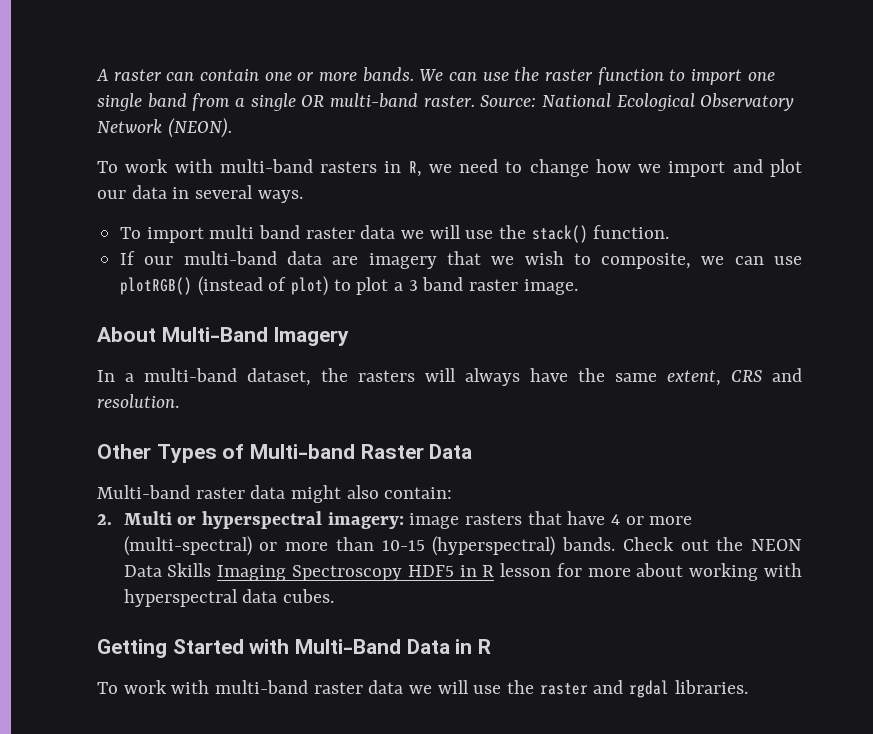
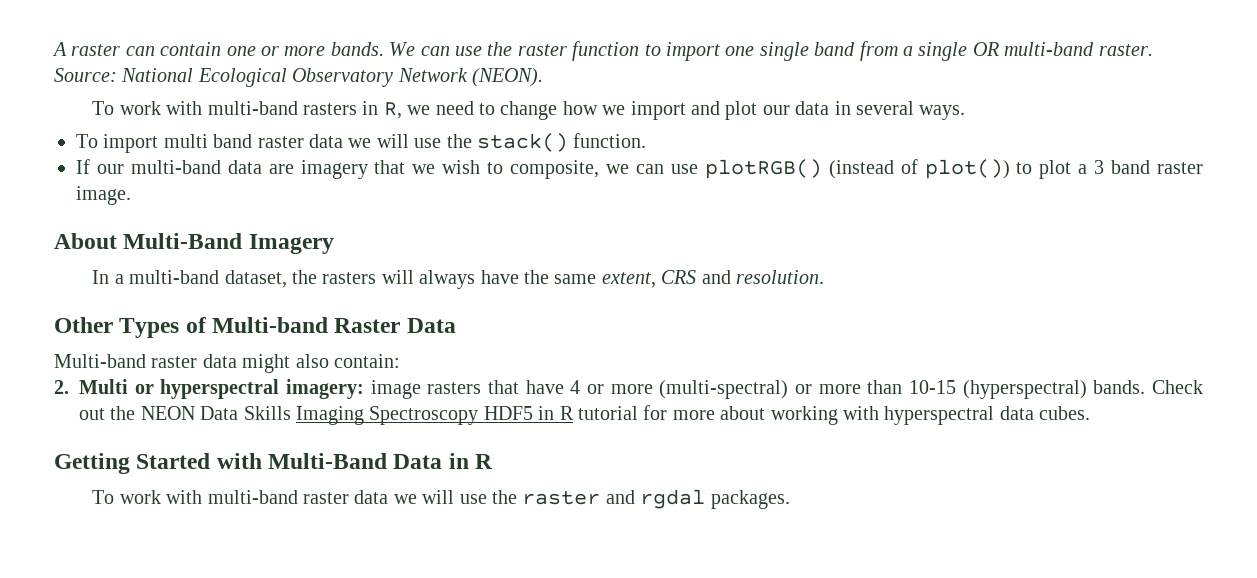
- If our multi-band data are imagery that we wish to composite, we can use plotRGB() (instead of plot) to plot a 3 band raster image.
+ If our multi-band data are imagery that we wish to composite, we can use plotRGB() (instead of plot()) to plot a 3 band raster image.
- Check out the NEON Data Skills Imaging Spectroscopy HDF5 in R lesson for more about working with hyperspectral data cubes.
+ Check out the NEON Data Skills Imaging Spectroscopy HDF5 in R tutorial for more about working with hyperspectral data cubes.
- To work with multi-band raster data we will use the raster and rgdal libraries.
+ To work with multi-band raster data we will use the raster and rgdal packages.

